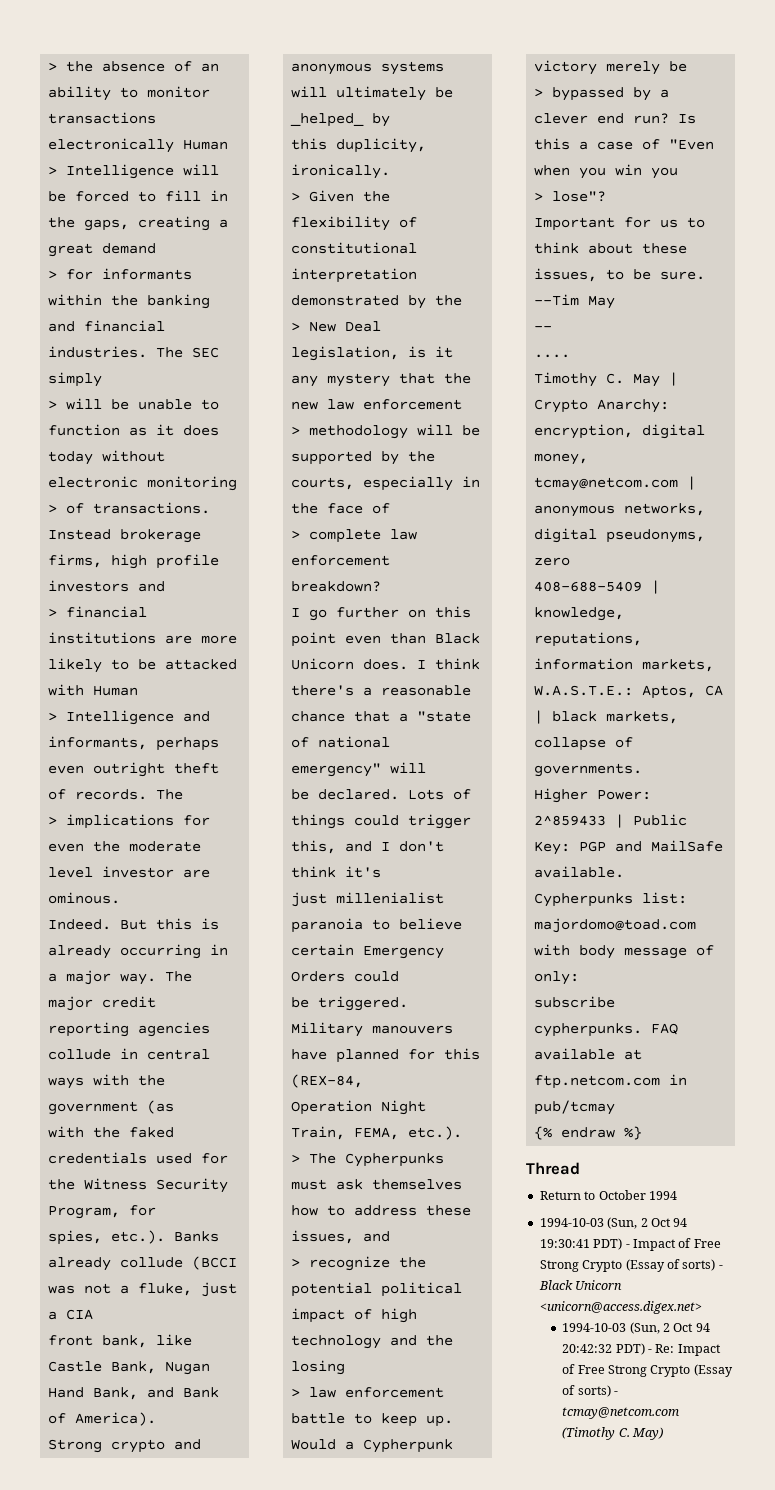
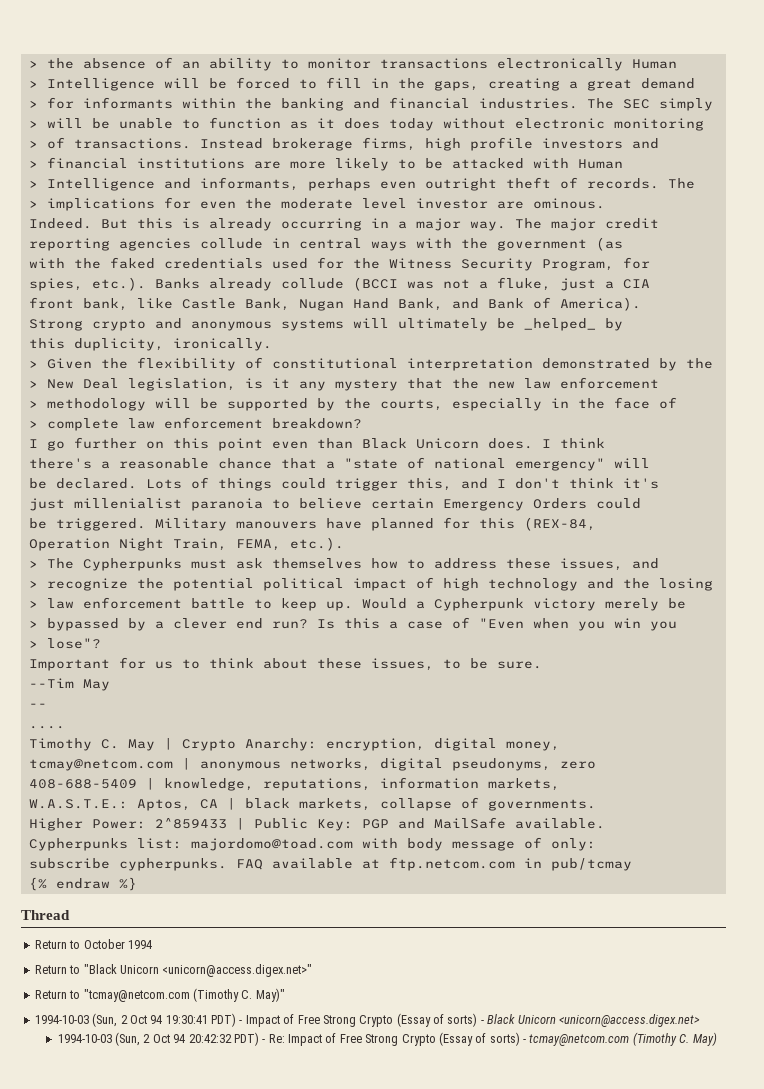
+ Return to "Black Unicorn <unicorn@access.digex.net>"
+ Return to "tcmay@netcom.com (Timothy C. May)"

